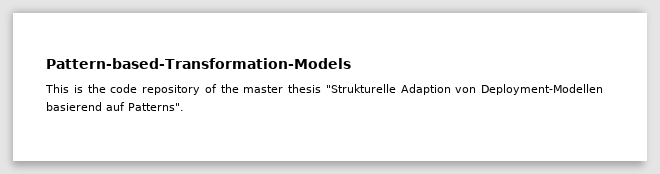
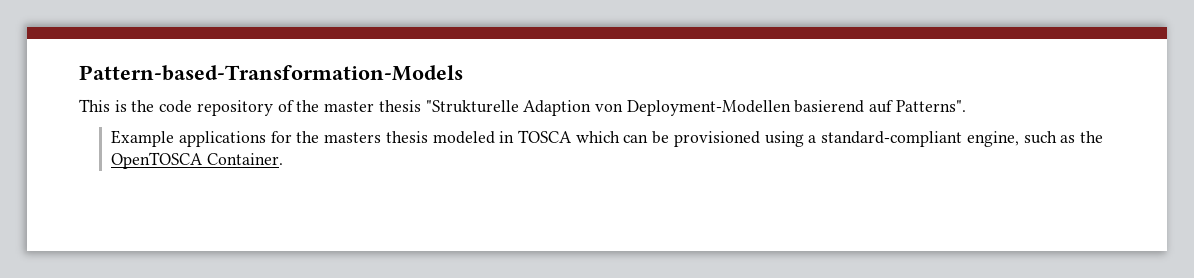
+ Example applications for the masters thesis modeled in TOSCA which can be provisioned using a standard-compliant engine, such as the OpenTOSCA Container.

